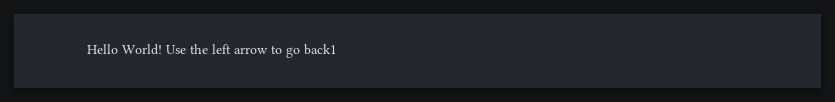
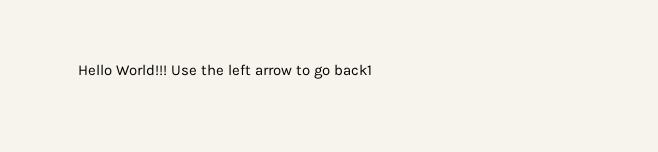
- Hello World!
+ Hello World!!!

